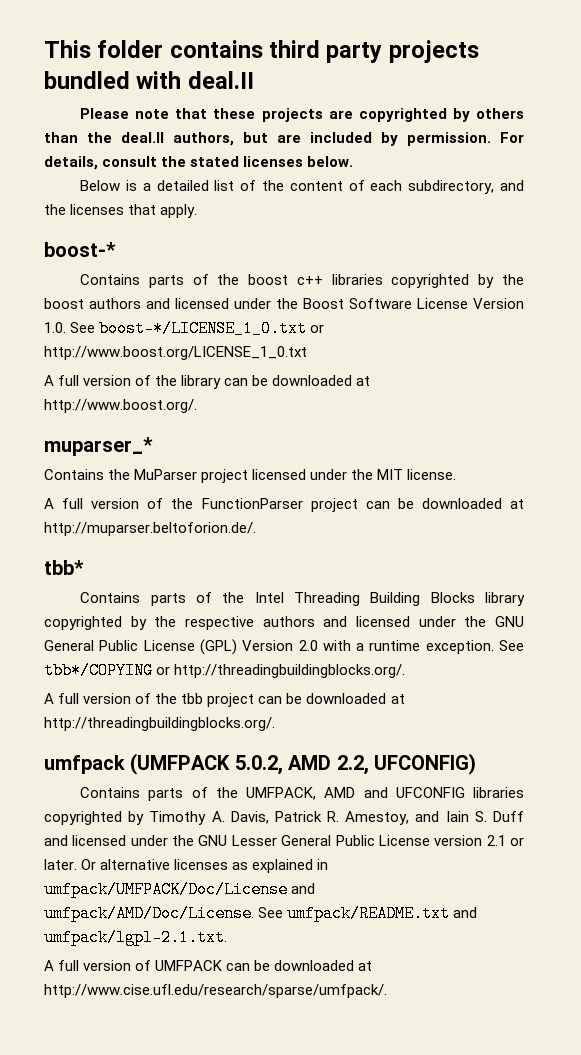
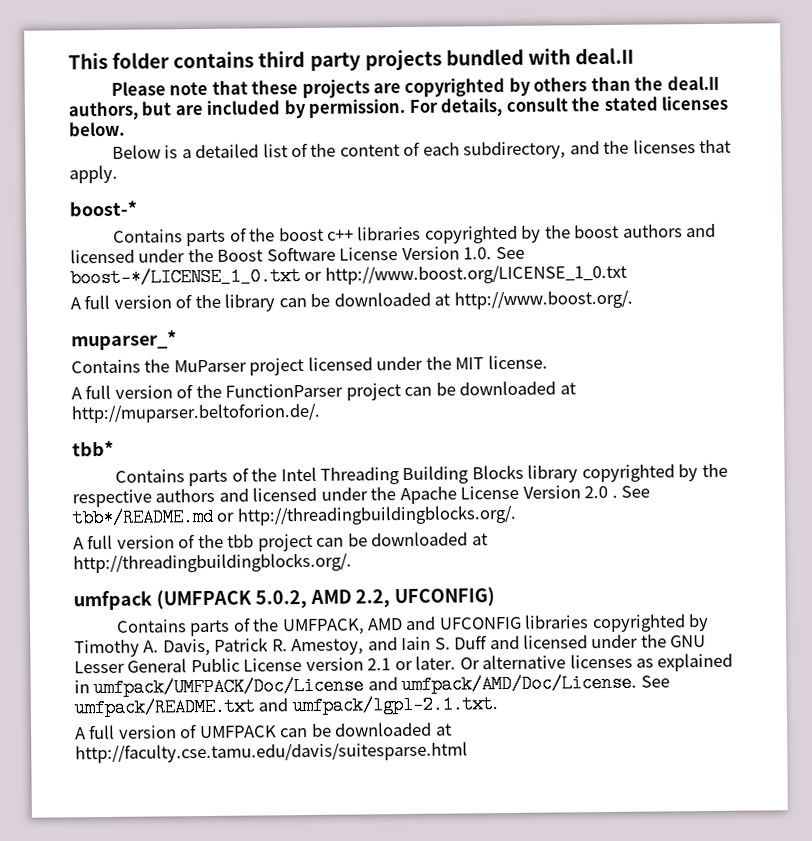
- Contains parts of the Intel Threading Building Blocks library copyrighted by the respective authors and licensed under the GNU General Public License (GPL) Version 2.0 with a runtime exception. See tbb*/COPYING or http://threadingbuildingblocks.org/.
+ Contains parts of the Intel Threading Building Blocks library copyrighted by the respective authors and licensed under the Apache License Version 2.0 . See tbb*/README.md or http://threadingbuildingblocks.org/.
- A full version of UMFPACK can be downloaded at http://www.cise.ufl.edu/research/sparse/umfpack/.
+ A full version of UMFPACK can be downloaded at http://faculty.cse.tamu.edu/davis/suitesparse.html

